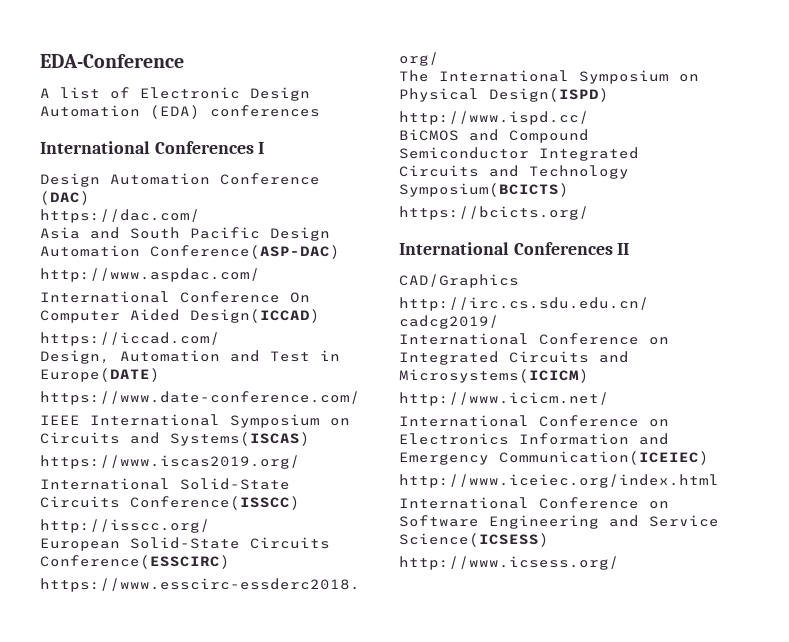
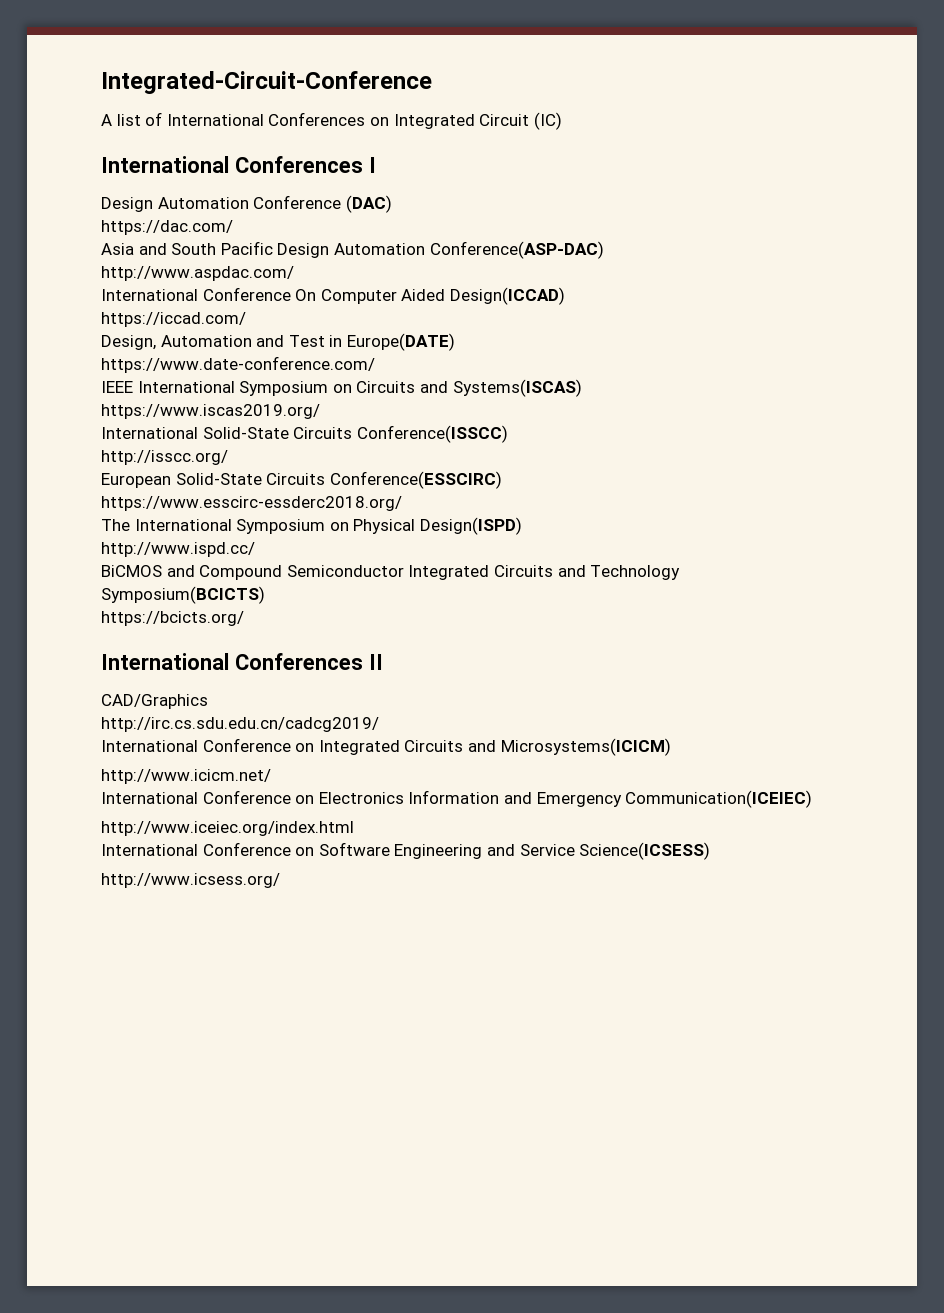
- EDA-Conference
+ Integrated-Circuit-Conference
- A list of Electronic Design Automation (EDA) conferences
+ A list of International Conferences on Integrated Circuit (IC)

